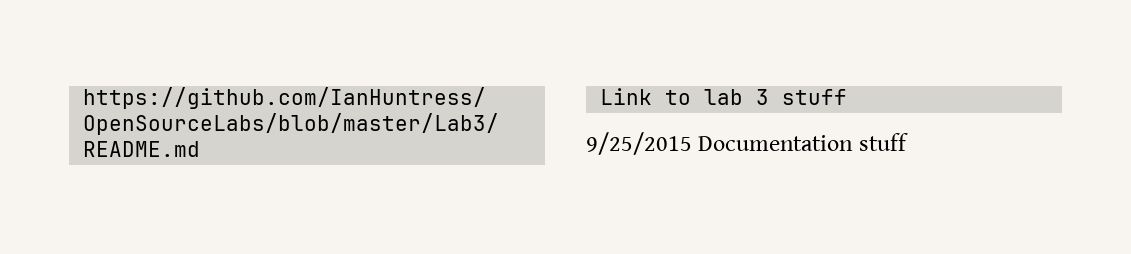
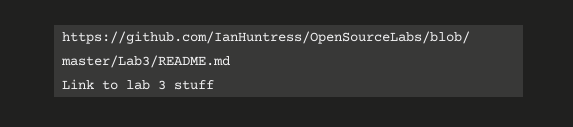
- 9/25/2015 Documentation stuff

